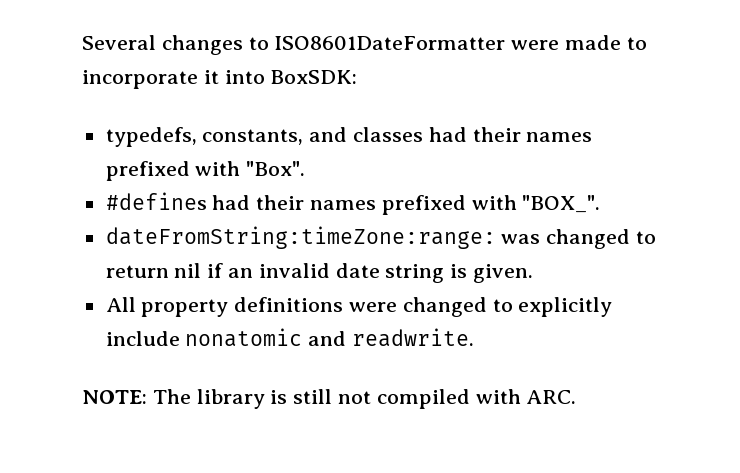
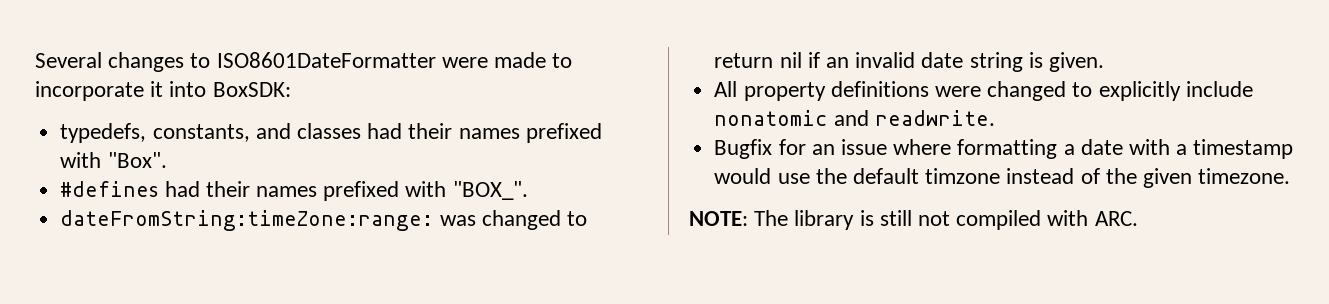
+ Bugfix for an issue where formatting a date with a timestamp would use the default timzone instead of the given timezone.

